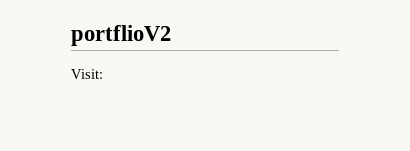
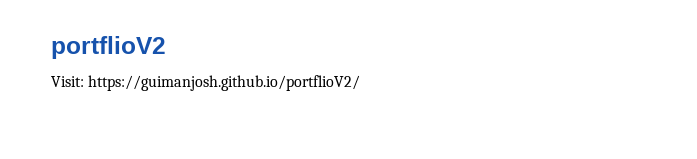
- Visit:
+ Visit: https://guimanjosh.github.io/portflioV2/

